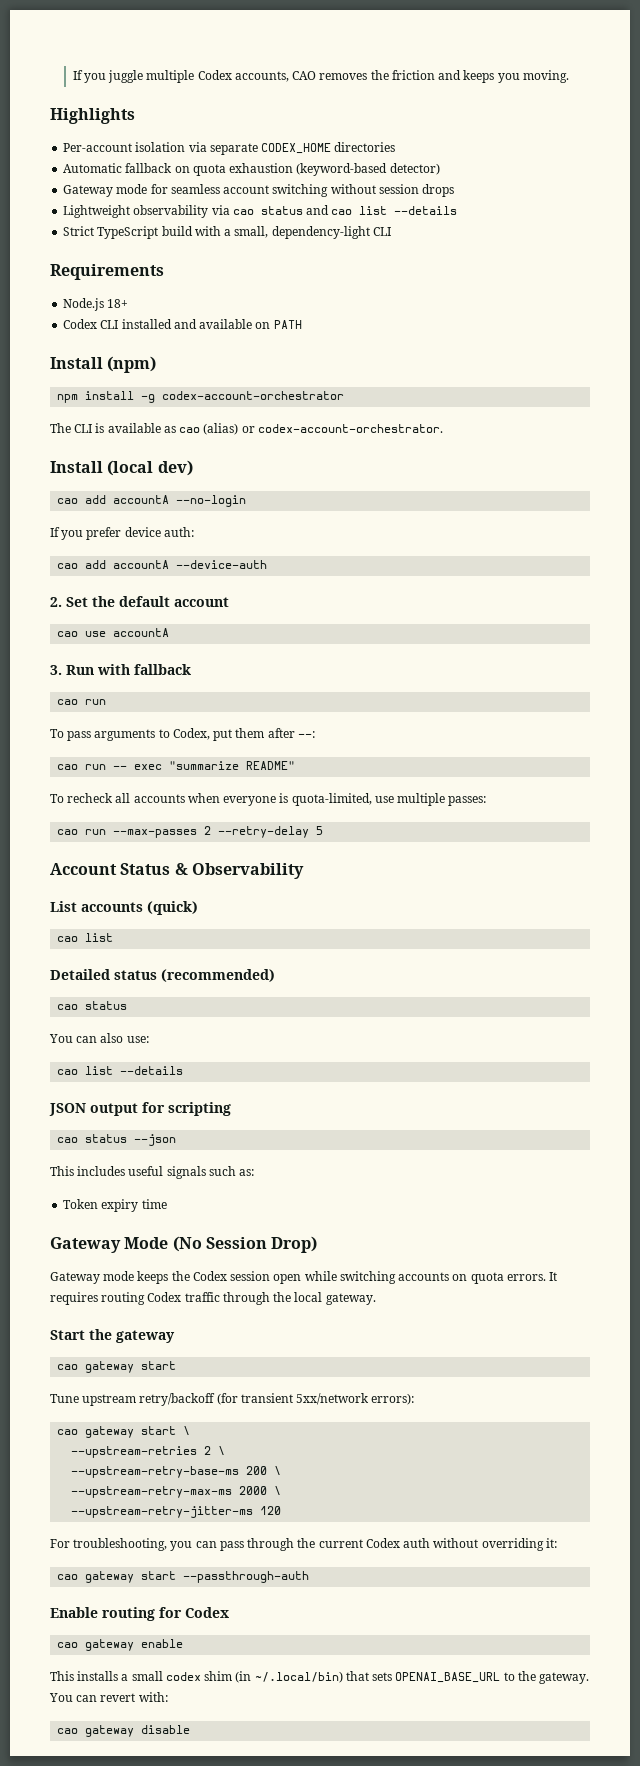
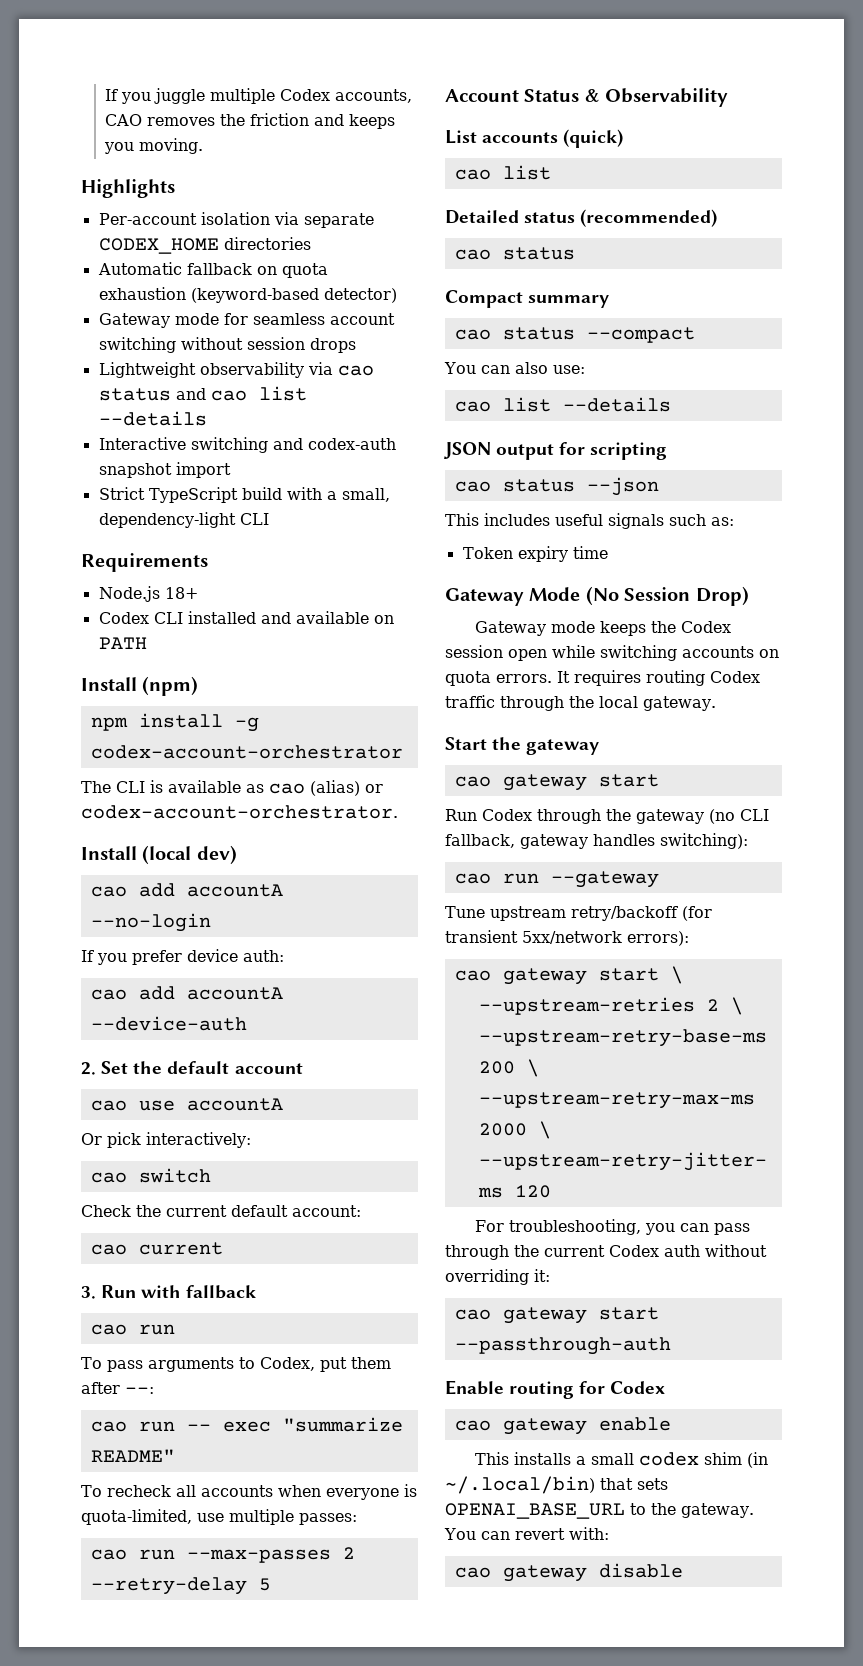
+ Interactive switching and codex-auth snapshot import
+ Or pick interactively:
+ cao switch
+ Check the current default account:
+ cao current
+ Compact summary
+ cao status --compact
+ Run Codex through the gateway (no CLI fallback, gateway handles switching):
+ cao run --gateway

